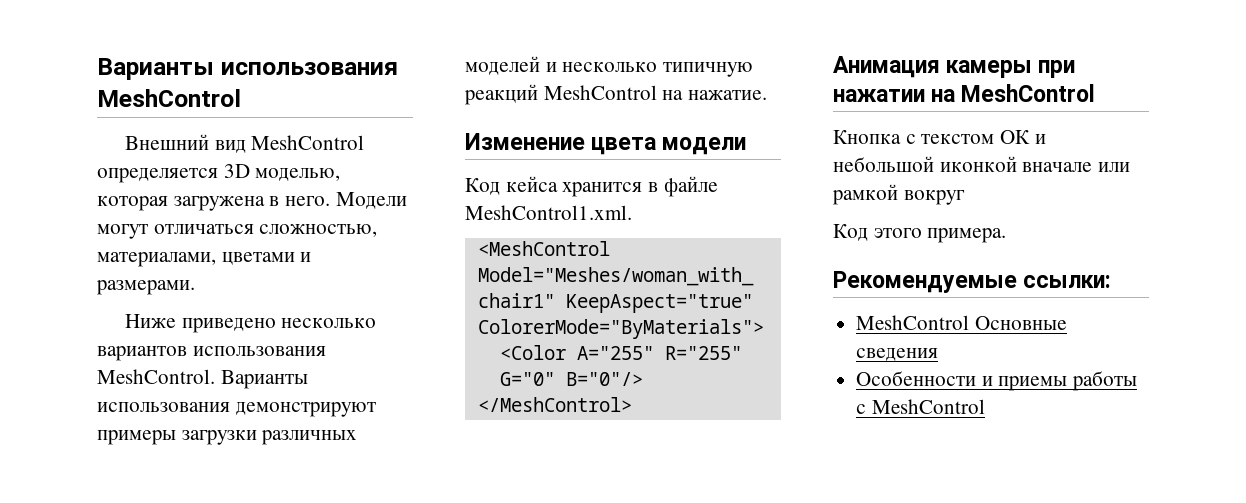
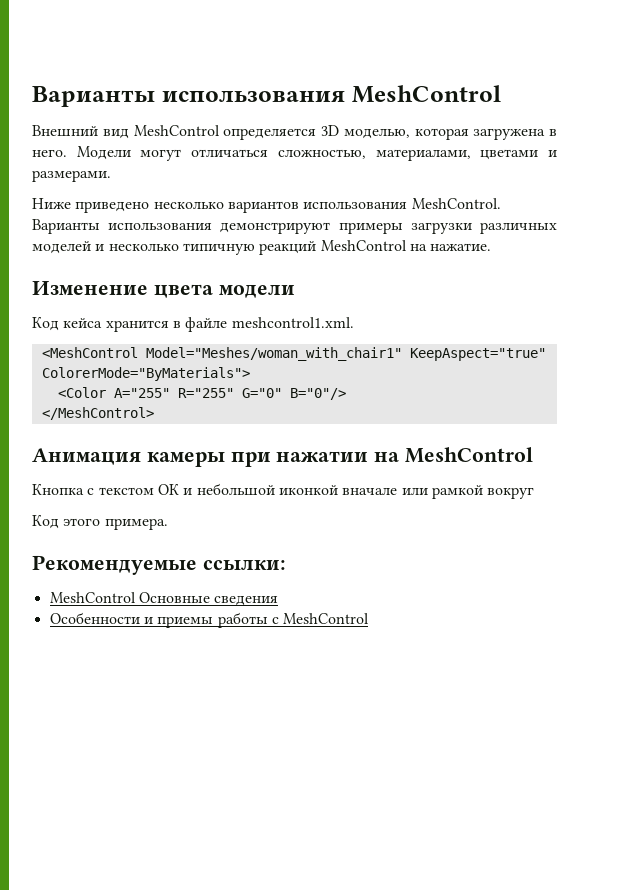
- Код кейса хранится в файле MeshControl1.xml.
+ Код кейса хранится в файле meshcontrol1.xml.

